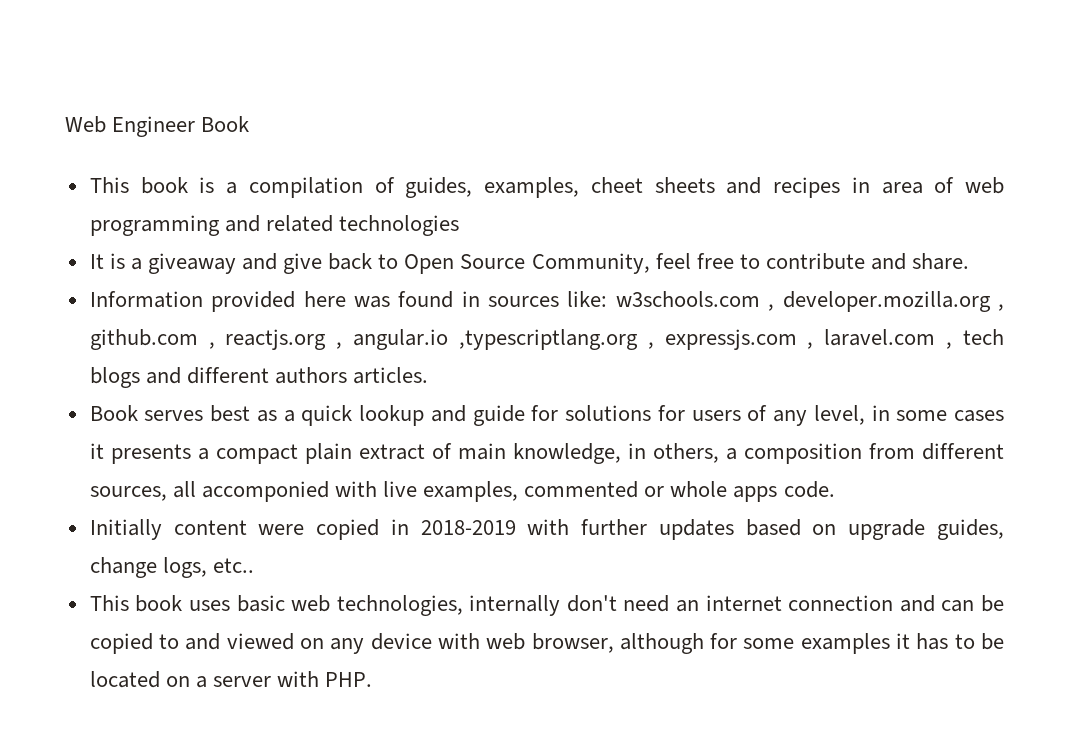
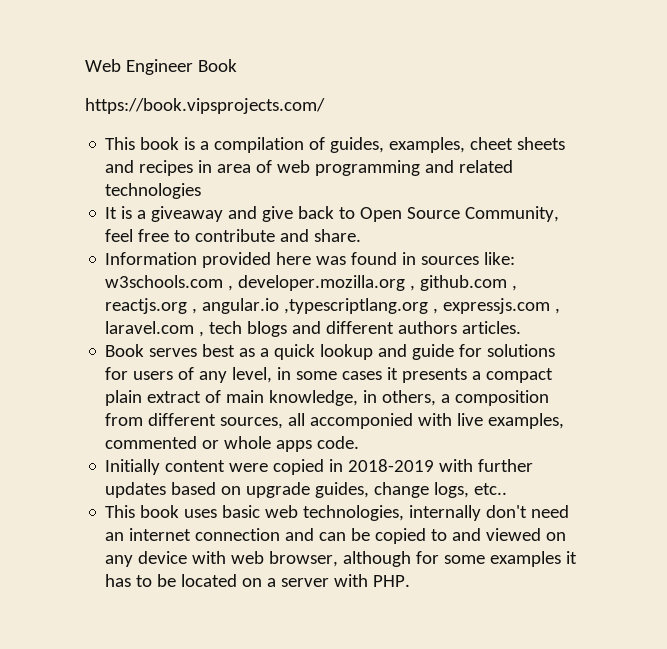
+ https://book.vipsprojects.com/

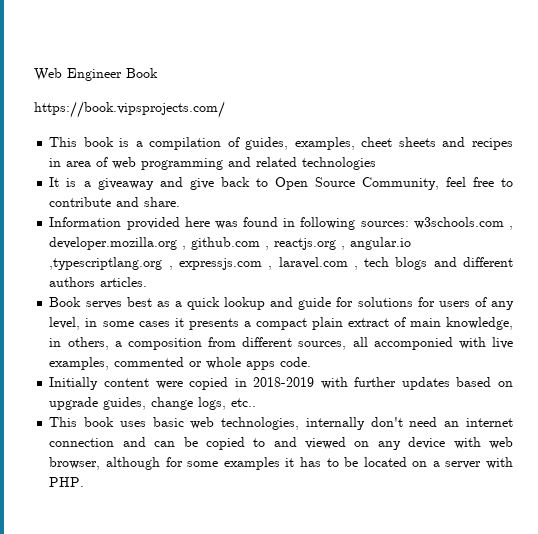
- Information provided here was found in sources like: w3schools.com , developer.mozilla.org , github.com , reactjs.org , angular.io ,typescriptlang.org , expressjs.com , laravel.com , tech blogs and different authors articles.
+ Information provided here was found in following sources: w3schools.com , developer.mozilla.org , github.com , reactjs.org , angular.io ,typescriptlang.org , expressjs.com , laravel.com , tech blogs and different authors articles.

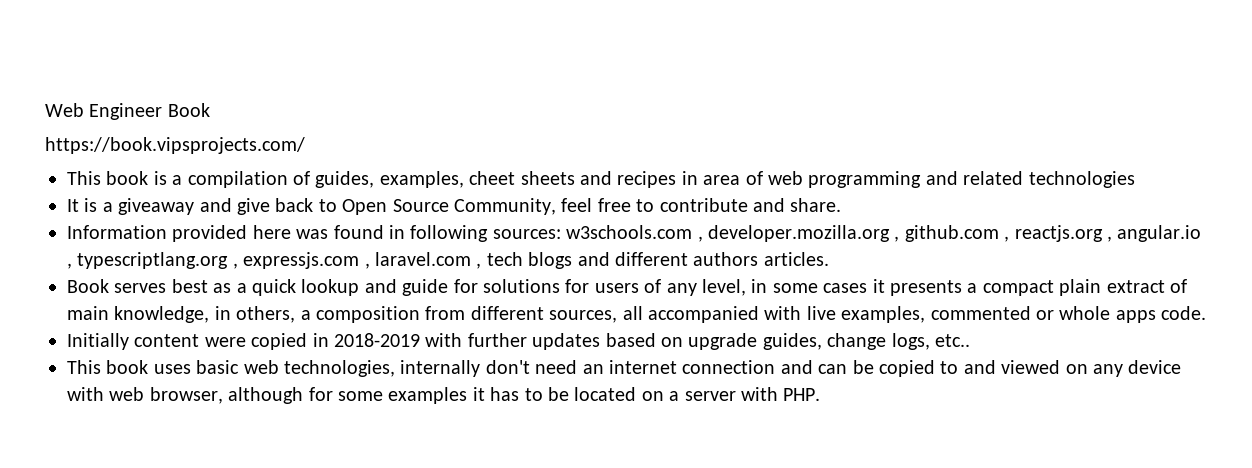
- Information provided here was found in following sources: w3schools.com , developer.mozilla.org , github.com , reactjs.org , angular.io ,typescriptlang.org , expressjs.com , laravel.com , tech blogs and different authors articles.
+ Information provided here was found in following sources: w3schools.com , developer.mozilla.org , github.com , reactjs.org , angular.io , typescriptlang.org , expressjs.com , laravel.com , tech blogs and different authors articles.
- Book serves best as a quick lookup and guide for solutions for users of any level, in some cases it presents a compact plain extract of main knowledge, in others, a composition from different sources, all accomponied with live examples, commented or whole apps code.
+ Book serves best as a quick lookup and guide for solutions for users of any level, in some cases it presents a compact plain extract of main knowledge, in others, a composition from different sources, all accompanied with live examples, commented or whole apps code.

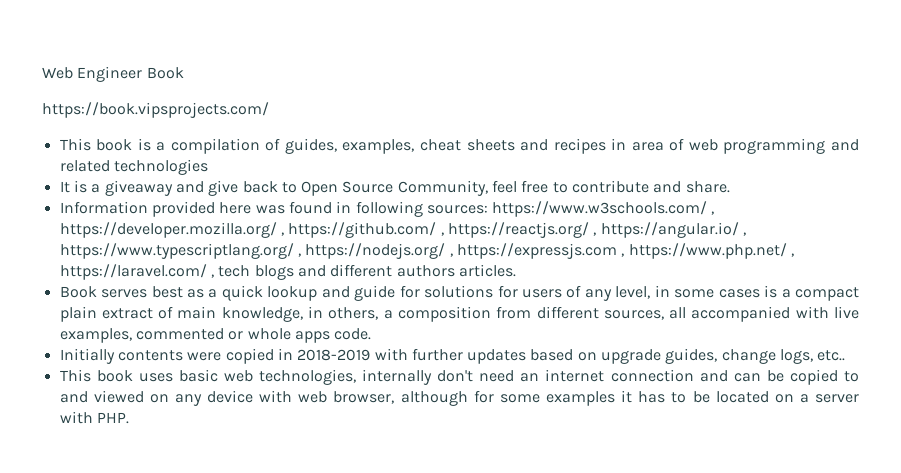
- This book is a compilation of guides, examples, cheet sheets and recipes in area of web programming and related technologies
+ This book is a compilation of guides, examples, cheat sheets and recipes in area of web programming and related technologies
- Information provided here was found in following sources: w3schools.com , developer.mozilla.org , github.com , reactjs.org , angular.io , typescriptlang.org , expressjs.com , laravel.com , tech blogs and different authors articles.
+ Information provided here was found in following sources: https://www.w3schools.com/ , https://developer.mozilla.org/ , https://github.com/ , https://reactjs.org/ , https://angular.io/ , https://www.typescriptlang.org/ , https://nodejs.org/ , https://expressjs.com , https://www.php.net/ , https://laravel.com/ , tech blogs and different authors articles.
- Book serves best as a quick lookup and guide for solutions for users of any level, in some cases it presents a compact plain extract of main knowledge, in others, a composition from different sources, all accompanied with live examples, commented or whole apps code.
+ Book serves best as a quick lookup and guide for solutions for users of any level, in some cases is a compact plain extract of main knowledge, in others, a composition from different sources, all accompanied with live examples, commented or whole apps code.
- Initially content were copied in 2018-2019 with further updates based on upgrade guides, change logs, etc..
+ Initially contents were copied in 2018-2019 with further updates based on upgrade guides, change logs, etc..

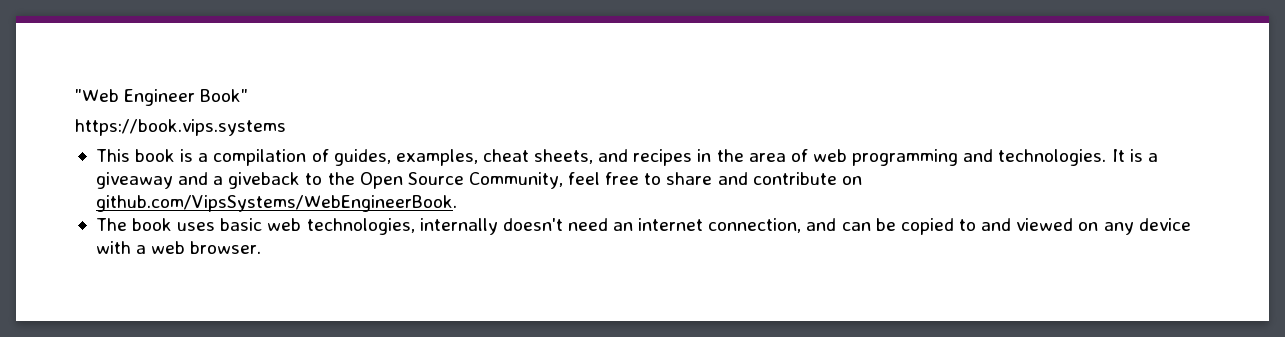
- Web Engineer Book
- https://book.vipsprojects.com/
+ "Web Engineer Book"
+ https://book.vips.systems
- This book is a compilation of guides, examples, cheat sheets and recipes in area of web programming and related technologies
- It is a giveaway and give back to Open Source Community, feel free to contribute and share.
- Information provided here was found in following sources: https://www.w3schools.com/ , https://developer.mozilla.org/ , https://github.com/ , https://reactjs.org/ , https://angular.io/ , https://www.typescriptlang.org/ , https://nodejs.org/ , https://expressjs.com , https://www.php.net/ , https://laravel.com/ , tech blogs and different authors articles.
- Book serves best as a quick lookup and guide for solutions for users of any level, in some cases is a compact plain extract of main knowledge, in others, a composition from different sources, all accompanied with live examples, commented or whole apps code.
- Initially contents were copied in 2018-2019 with further updates based on upgrade guides, change logs, etc..
- This book uses basic web technologies, internally don't need an internet connection and can be copied to and viewed on any device with web browser, although for some examples it has to be located on a server with PHP.
+ This book is a compilation of guides, examples, cheat sheets, and recipes in the area of web programming and technologies. It is a giveaway and a giveback to the Open Source Community, feel free to share and contribute on github.com/VipsSystems/WebEngineerBook.
+ The book uses basic web technologies, internally doesn't need an internet connection, and can be copied to and viewed on any device with a web browser.

